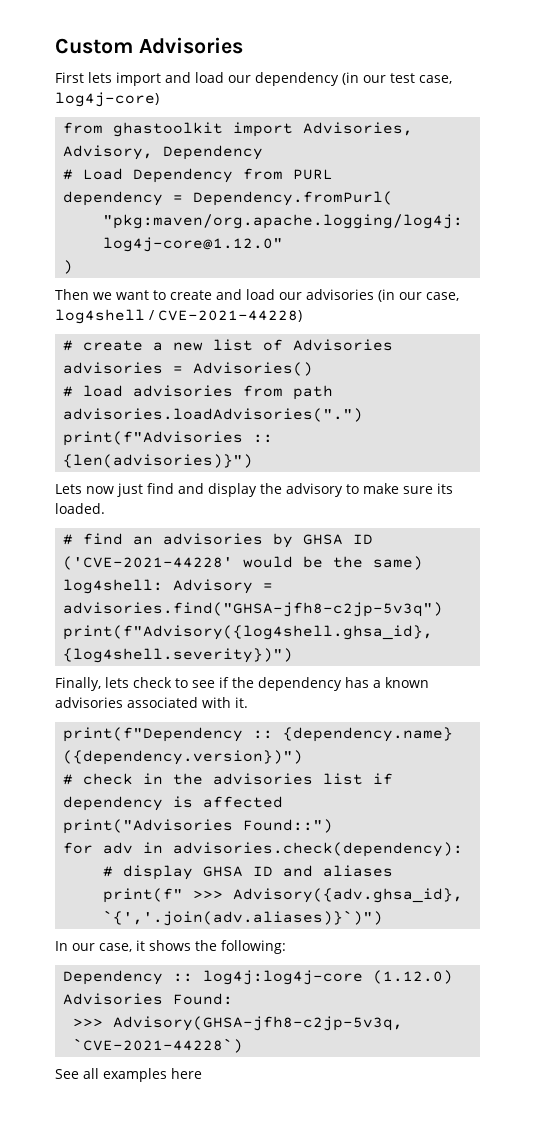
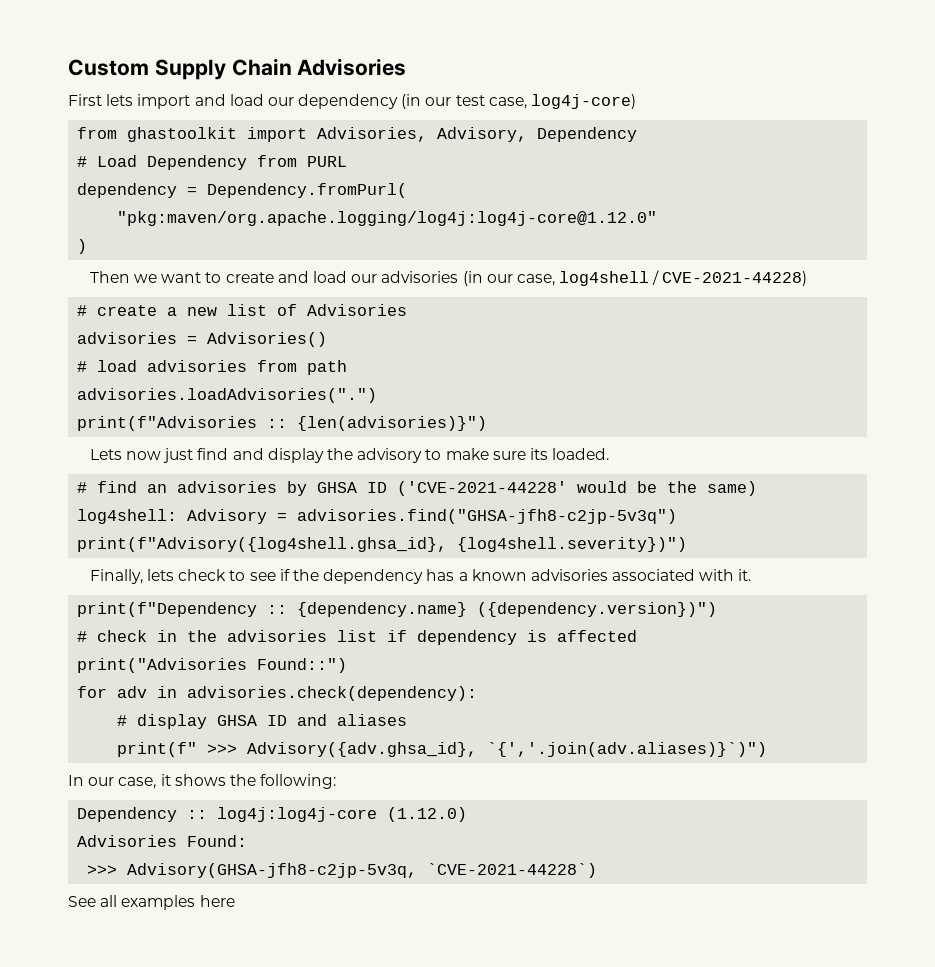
- Custom Advisories
+ Custom Supply Chain Advisories

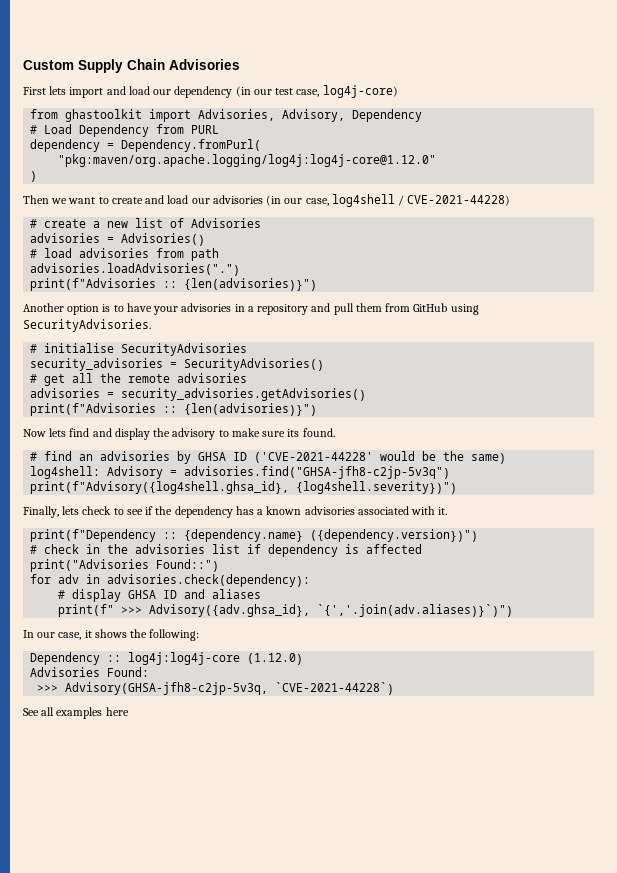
- Lets now just find and display the advisory to make sure its loaded.
+ Another option is to have your advisories in a repository and pull them from GitHub using SecurityAdvisories.
+ # initialise SecurityAdvisories
+ security_advisories = SecurityAdvisories()
+ # get all the remote advisories
+ advisories = security_advisories.getAdvisories()
+ print(f"Advisories :: {len(advisories)}")
+ Now lets find and display the advisory to make sure its found.

